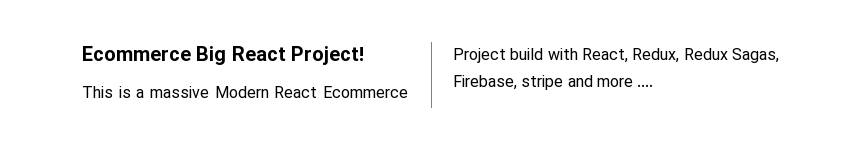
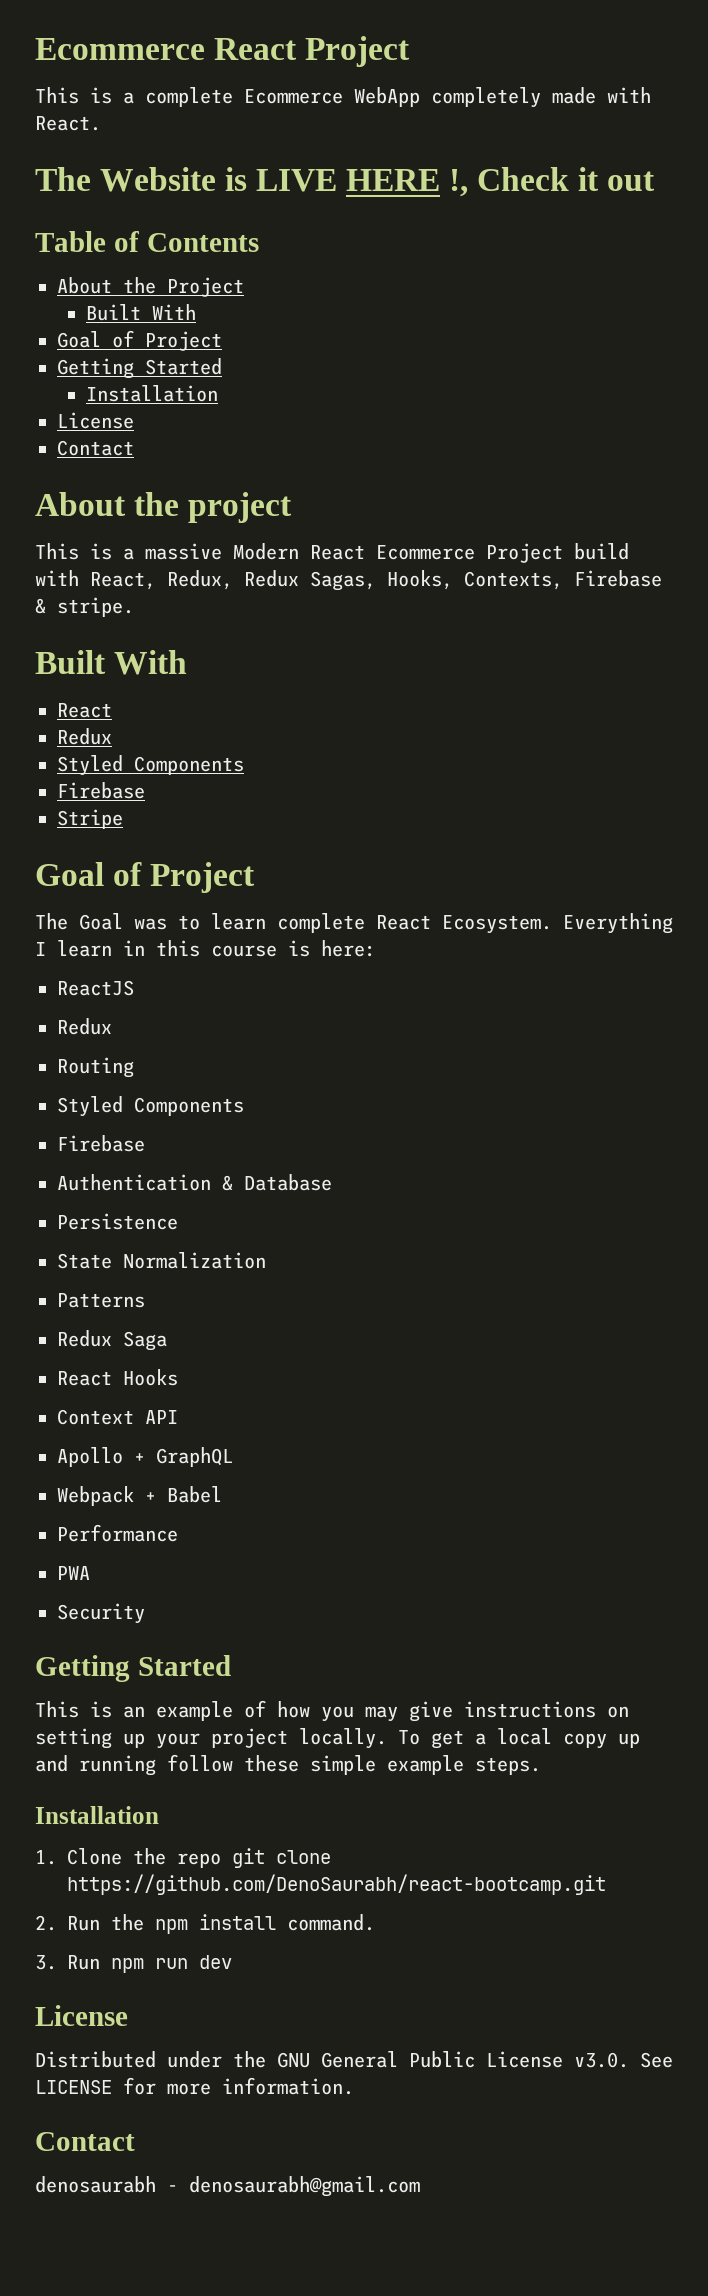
- Ecommerce Big React Project!
+ Ecommerce React Project
+ This is a complete Ecommerce WebApp completely made with React.
+ The Website is LIVE HERE !, Check it out
+ Table of Contents
+ About the Project
+ Built With
+ Goal of Project
+ Getting Started
+ Installation
+ License
+ Contact
+ About the project
- This is a massive Modern React Ecommerce Project build with React, Redux, Redux Sagas, Firebase, stripe and more ....
+ This is a massive Modern React Ecommerce Project build with React, Redux, Redux Sagas, Hooks, Contexts, Firebase & stripe.
+ Built With
+ React
+ Redux
+ Styled Components
+ Firebase
+ Stripe
+ Goal of Project
+ The Goal was to learn complete React Ecosystem. Everything I learn in this course is here:
+ ReactJS
+ Redux
+ Routing
+ Styled Components
+ Firebase
+ Authentication & Database
+ Persistence
+ State Normalization
+ Patterns
+ Redux Saga
+ React Hooks
+ Context API
+ Apollo + GraphQL
+ Webpack + Babel
+ Performance
+ PWA
+ Security
+ Getting Started
+ This is an example of how you may give instructions on setting up your project locally. To get a local copy up and running follow these simple example steps.
+ Installation
+ 1. Clone the repo git clone https://github.com/DenoSaurabh/react-bootcamp.git
+ 2. Run the npm install command.
+ 3. Run npm run dev
+ License
+ Distributed under the GNU General Public License v3.0. See LICENSE for more information.
+ Contact
+ denosaurabh - denosaurabh@gmail.com

